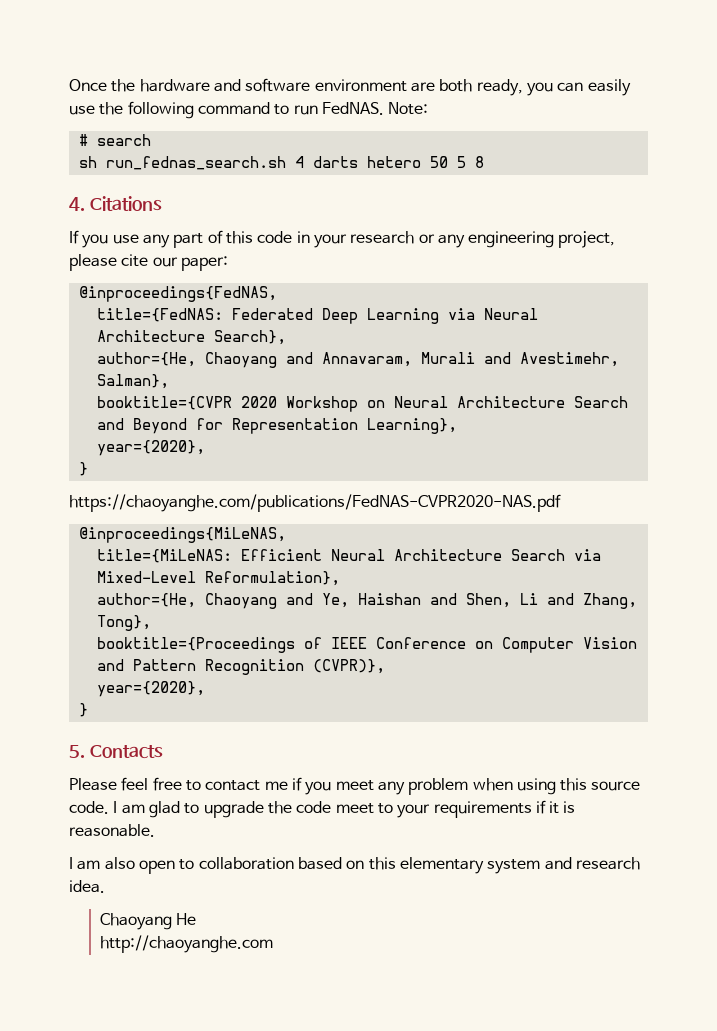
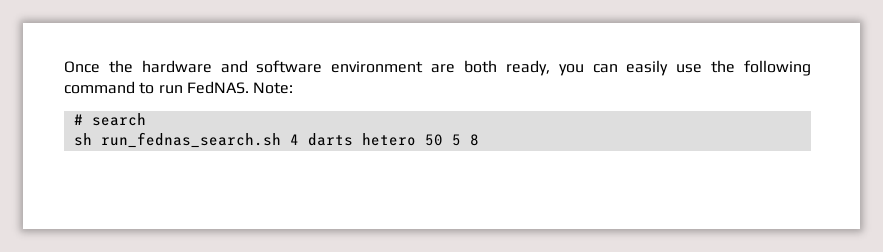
- 4. Citations
- If you use any part of this code in your research or any engineering project, please cite our paper:
- @inproceedings{FedNAS,
- title={FedNAS: Federated Deep Learning via Neural Architecture Search},
- author={He, Chaoyang and Annavaram, Murali and Avestimehr, Salman},
- booktitle={CVPR 2020 Workshop on Neural Architecture Search and Beyond for Representation Learning},
- year={2020},
- }
- https://chaoyanghe.com/publications/FedNAS-CVPR2020-NAS.pdf
- @inproceedings{MiLeNAS,
- title={MiLeNAS: Efficient Neural Architecture Search via Mixed-Level Reformulation},
- author={He, Chaoyang and Ye, Haishan and Shen, Li and Zhang, Tong},
- booktitle={Proceedings of IEEE Conference on Computer Vision and Pattern Recognition (CVPR)},
- year={2020},
- }
- 5. Contacts
- Please feel free to contact me if you meet any problem when using this source code. I am glad to upgrade the code meet to your requirements if it is reasonable.
- I am also open to collaboration based on this elementary system and research idea.
- Chaoyang He
- http://chaoyanghe.com

